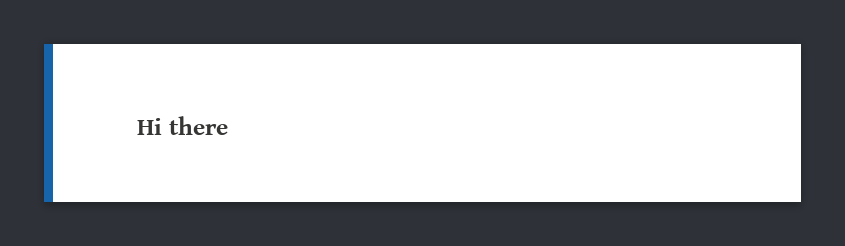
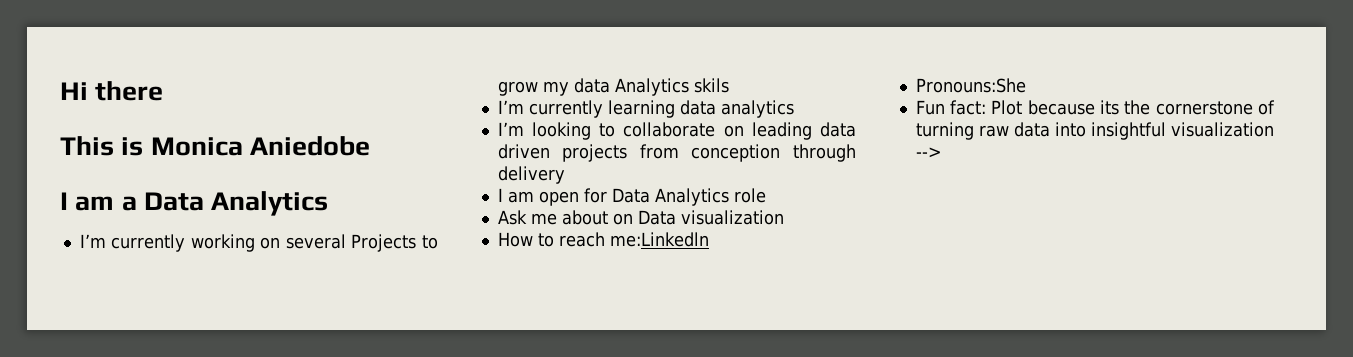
+ This is Monica Aniedobe
+ I am a Data Analytics
+ I’m currently working on several Projects to grow my data Analytics skils
+ I’m currently learning data analytics
+ I’m looking to collaborate on leading data driven projects from conception through delivery
+ I am open for Data Analytics role
+ Ask me about on Data visualization
+ How to reach me:Linkedln
+ Pronouns:She
+ Fun fact: Plot because its the cornerstone of turning raw data into insightful visualization -->

